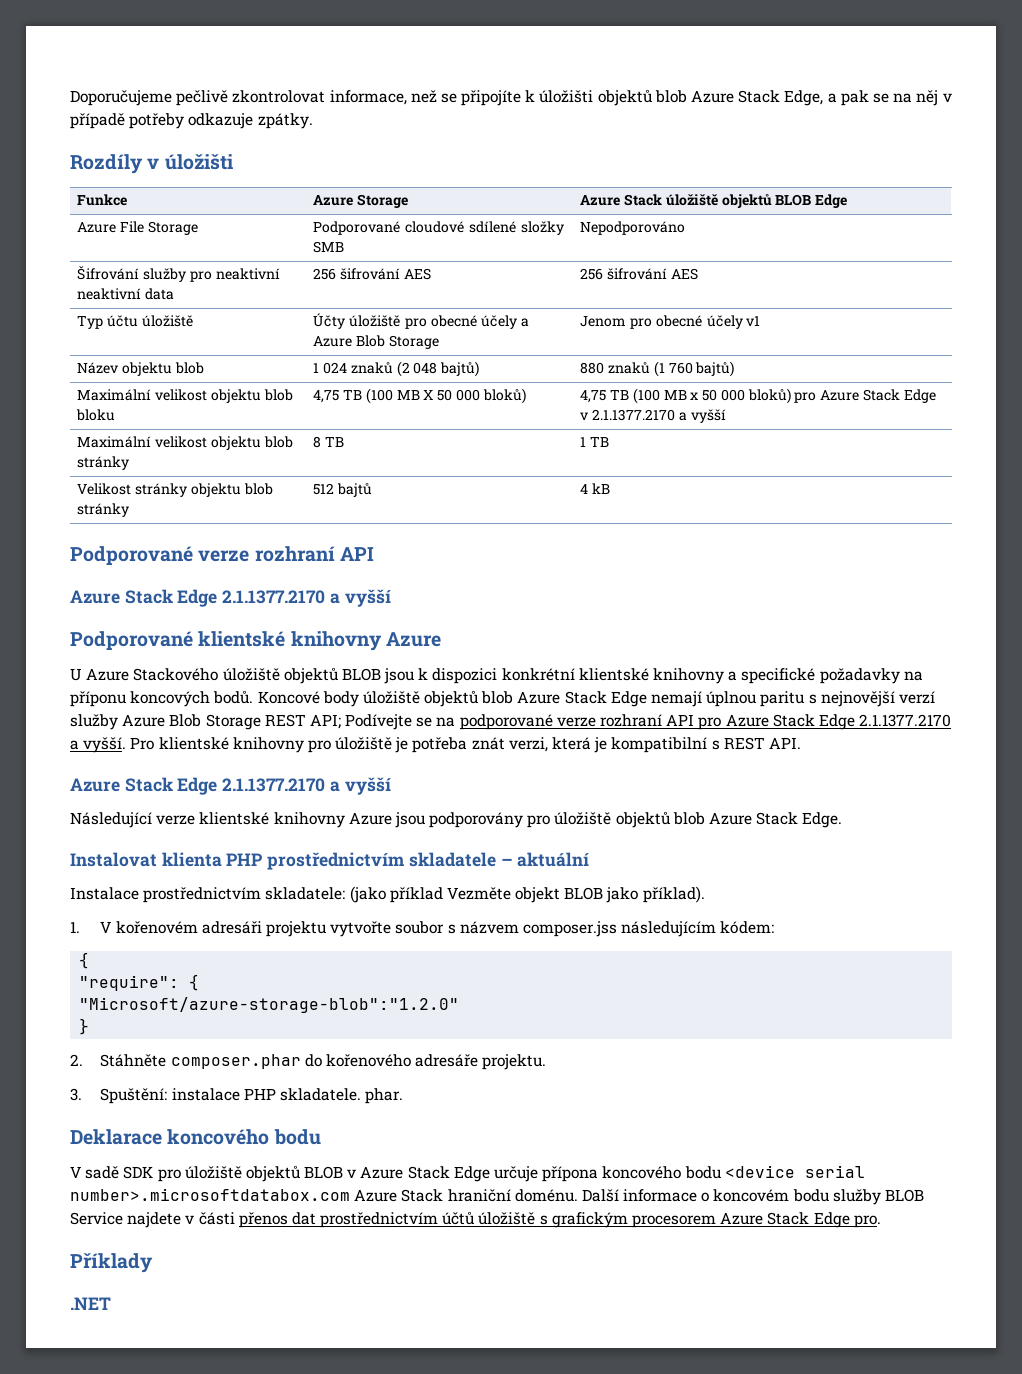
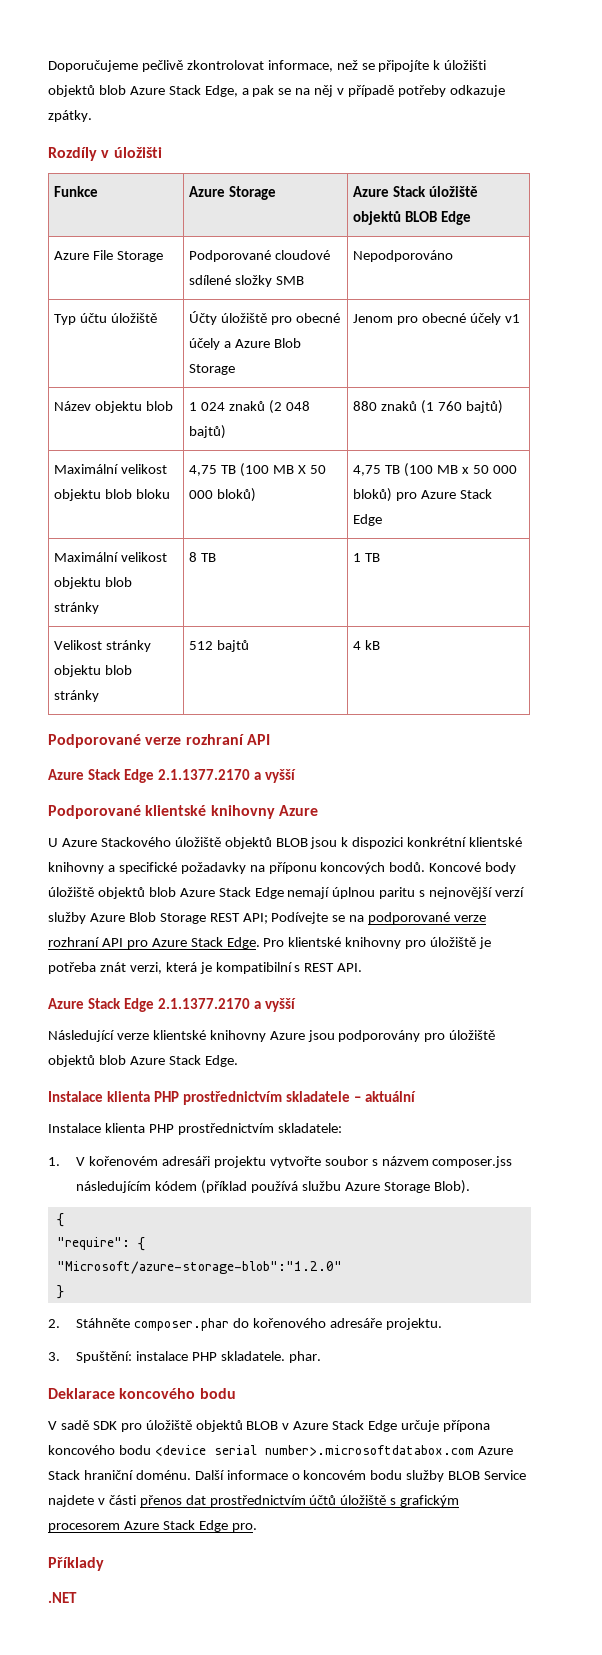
- Šifrování služby pro neaktivní neaktivní data | 256 šifrování AES | 256 šifrování AES
- Maximální velikost objektu blob bloku | 4,75 TB (100 MB X 50 000 bloků) | 4,75 TB (100 MB x 50 000 bloků) pro Azure Stack Edge v 2.1.1377.2170 a vyšší
+ Maximální velikost objektu blob bloku | 4,75 TB (100 MB X 50 000 bloků) | 4,75 TB (100 MB x 50 000 bloků) pro Azure Stack Edge
- Koncové body úložiště objektů blob Azure Stack Edge nemají úplnou paritu s nejnovější verzí služby Azure Blob Storage REST API; Podívejte se na podporované verze rozhraní API pro Azure Stack Edge 2.1.1377.2170 a vyšší.
+ Koncové body úložiště objektů blob Azure Stack Edge nemají úplnou paritu s nejnovější verzí služby Azure Blob Storage REST API; Podívejte se na podporované verze rozhraní API pro Azure Stack Edge.
- Instalovat klienta PHP prostřednictvím skladatele – aktuální
+ Instalace klienta PHP prostřednictvím skladatele – aktuální
- Instalace prostřednictvím skladatele: (jako příklad Vezměte objekt BLOB jako příklad).
+ Instalace klienta PHP prostřednictvím skladatele:
- 1. V kořenovém adresáři projektu vytvořte soubor s názvem composer.jss následujícím kódem:
+ 1. V kořenovém adresáři projektu vytvořte soubor s názvem composer.jss následujícím kódem (příklad používá službu Azure Storage Blob).

